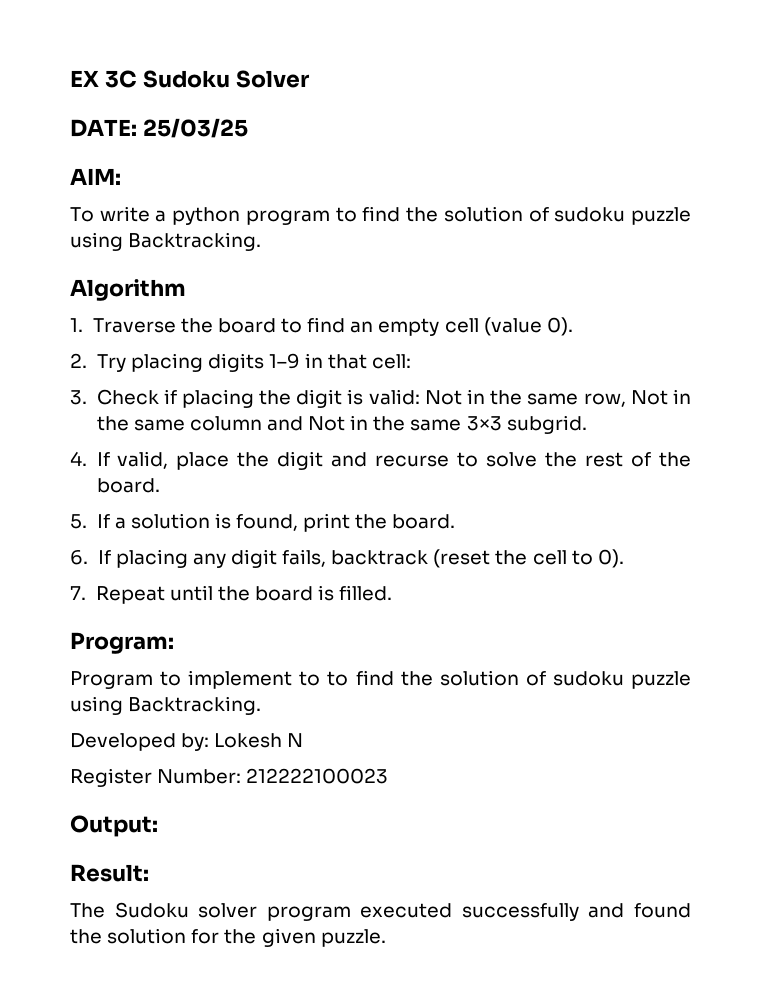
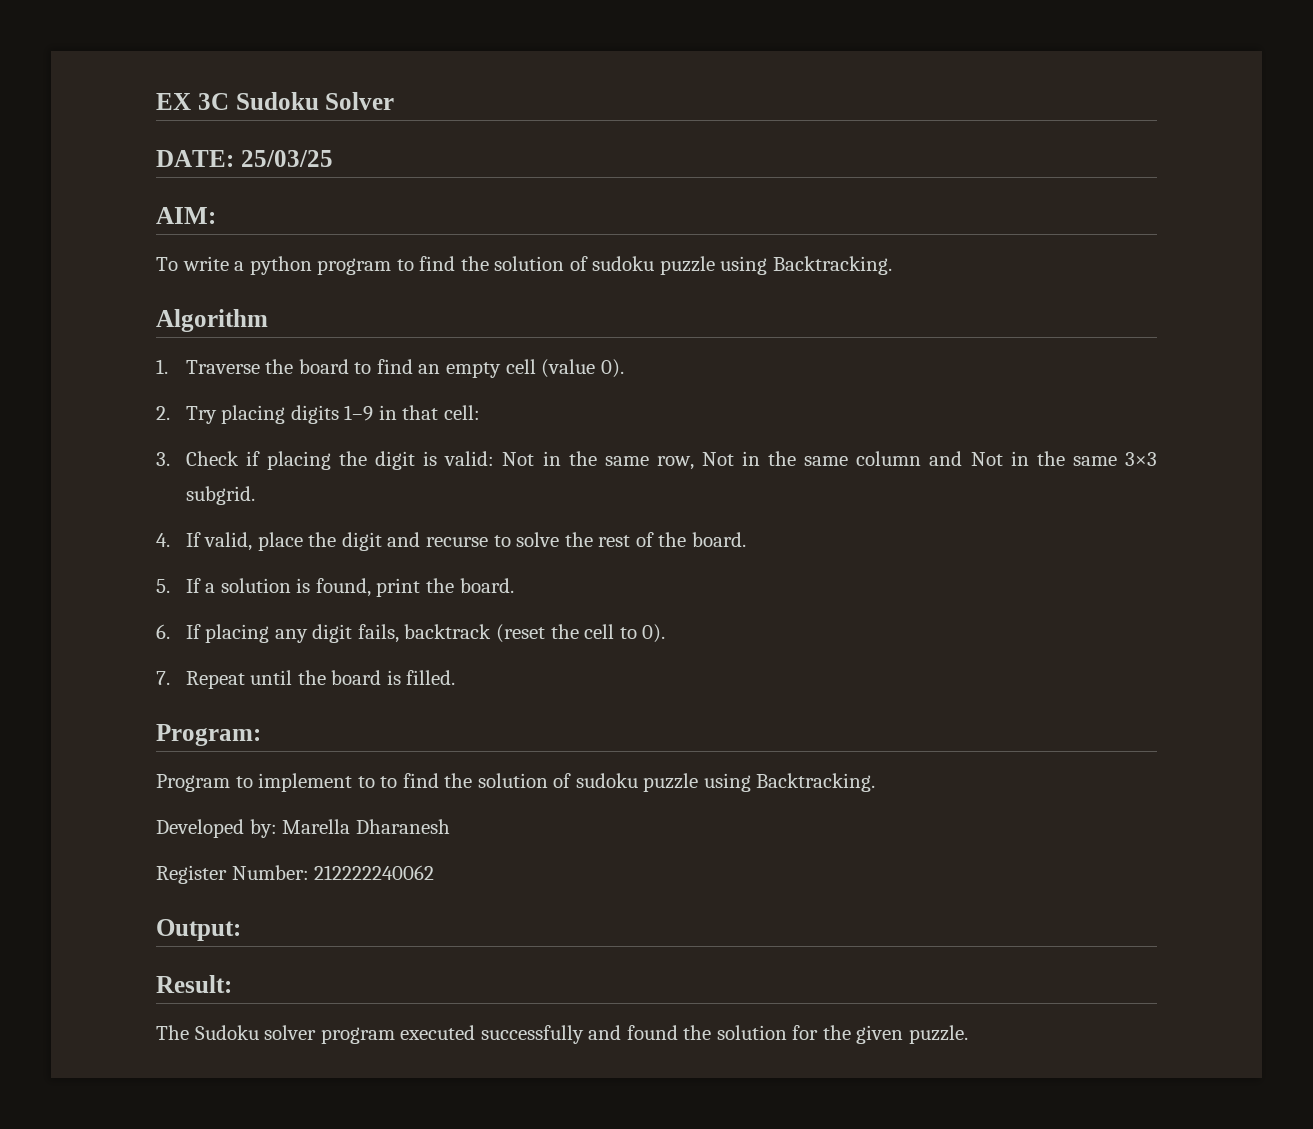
- Developed by: Lokesh N
+ Developed by: Marella Dharanesh
- Register Number: 212222100023
+ Register Number: 212222240062

